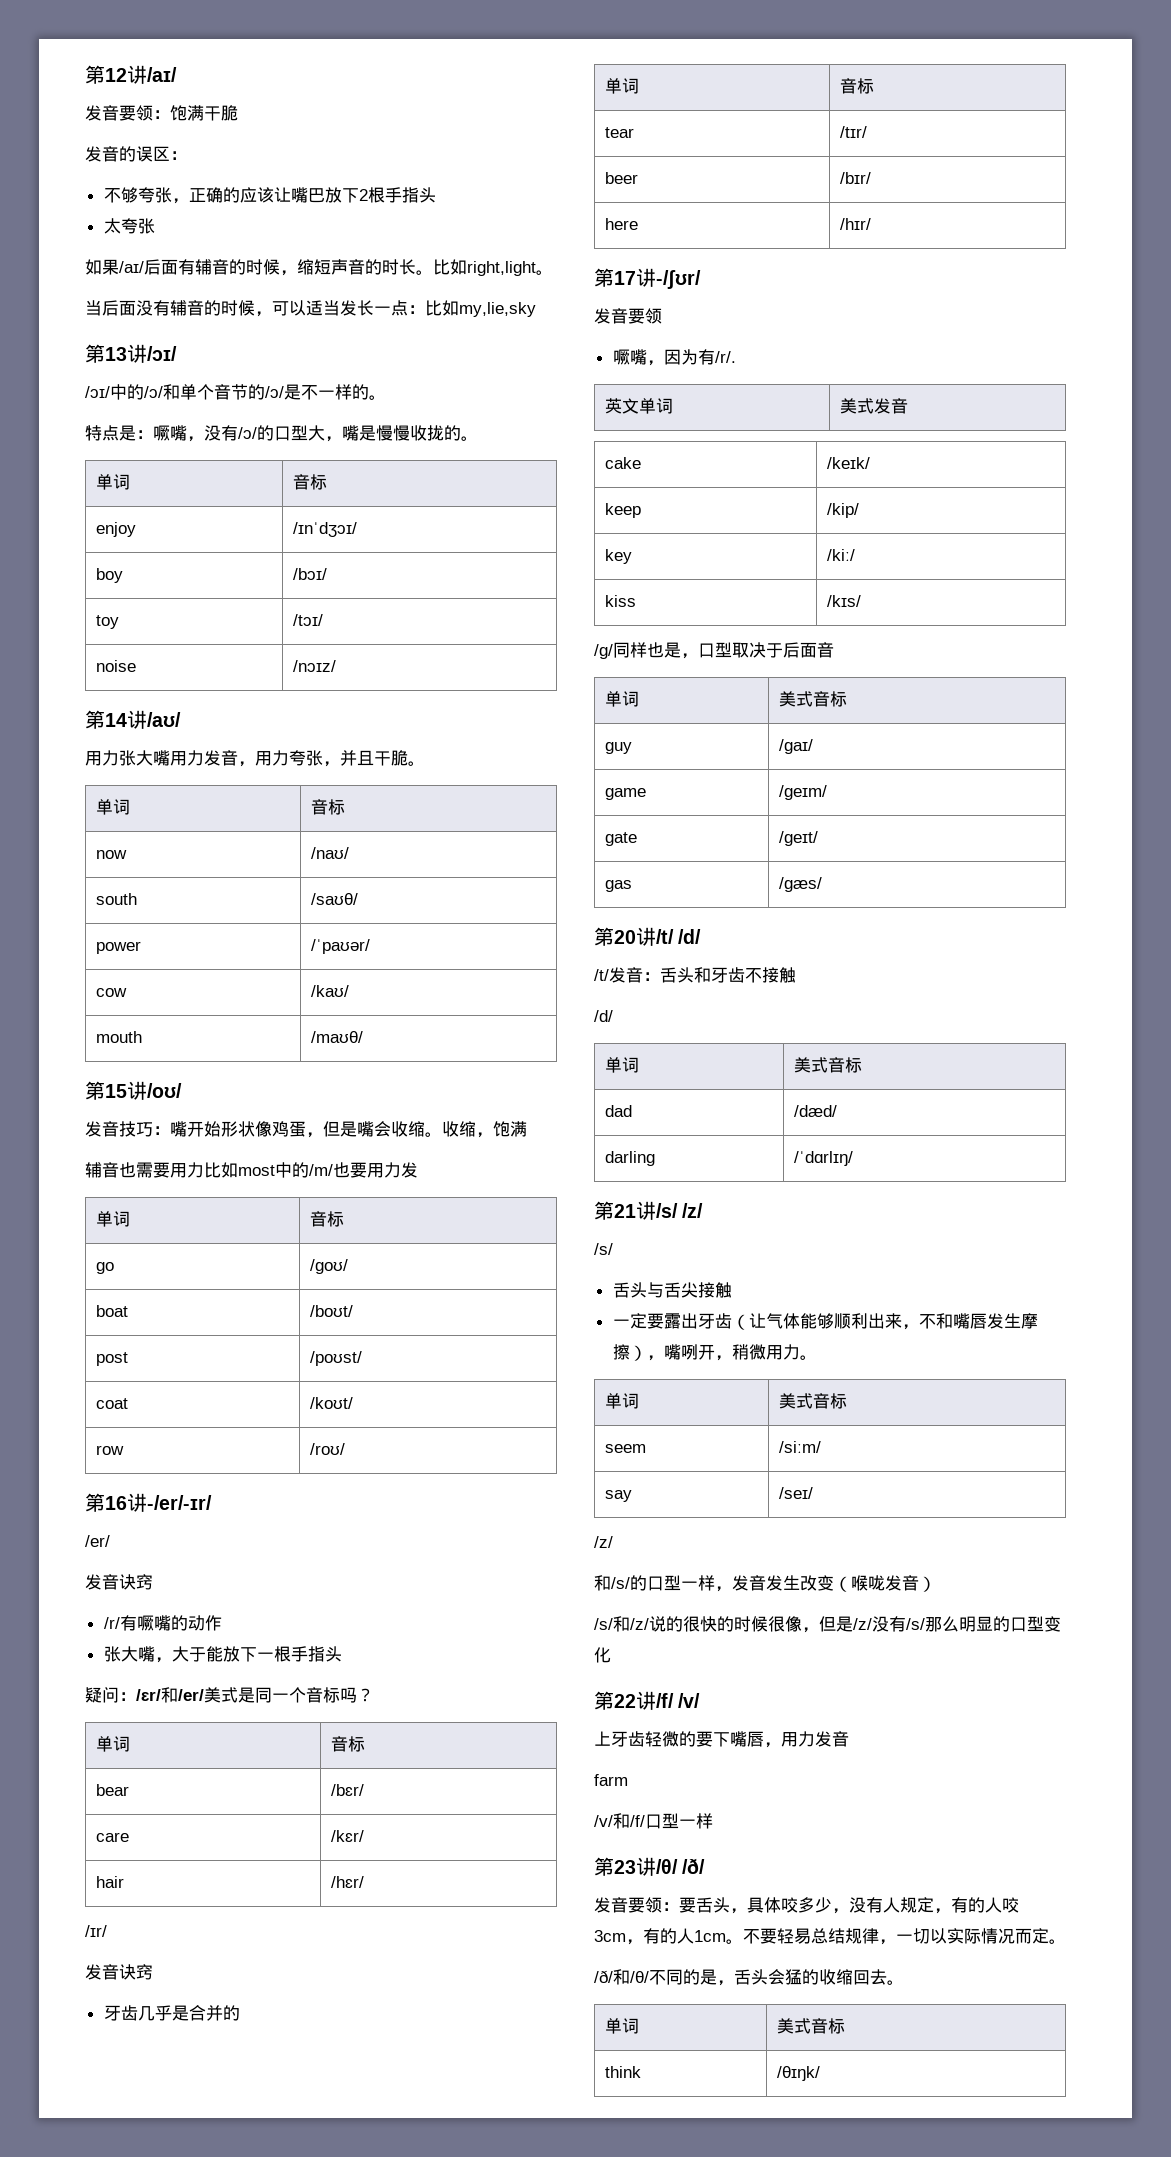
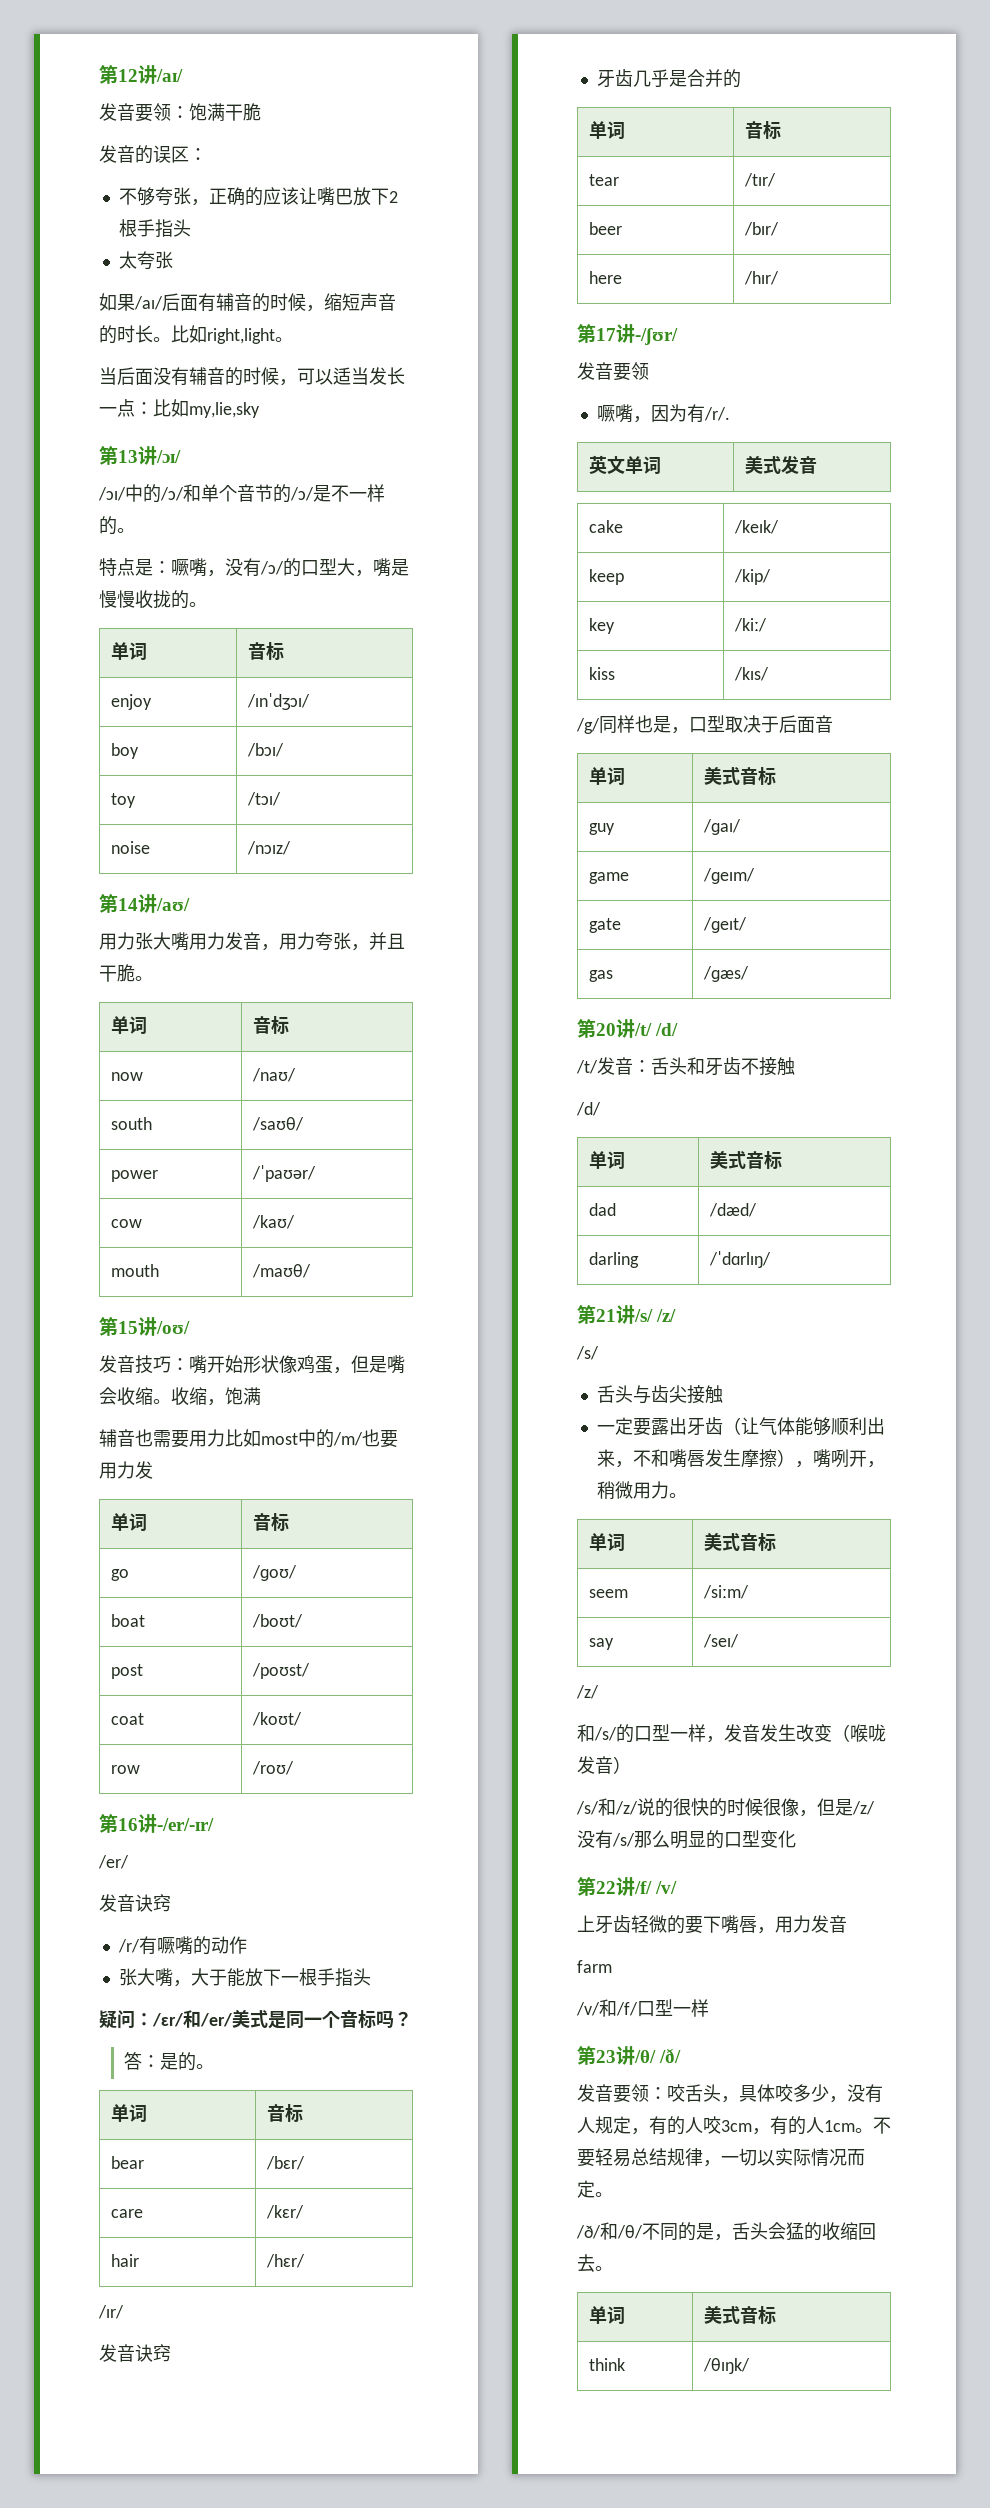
+ 答：是的。
- 舌头与舌尖接触
+ 舌头与齿尖接触
- 发音要领：要舌头，具体咬多少，没有人规定，有的人咬3cm，有的人1cm。
+ 发音要领：咬舌头，具体咬多少，没有人规定，有的人咬3cm，有的人1cm。

